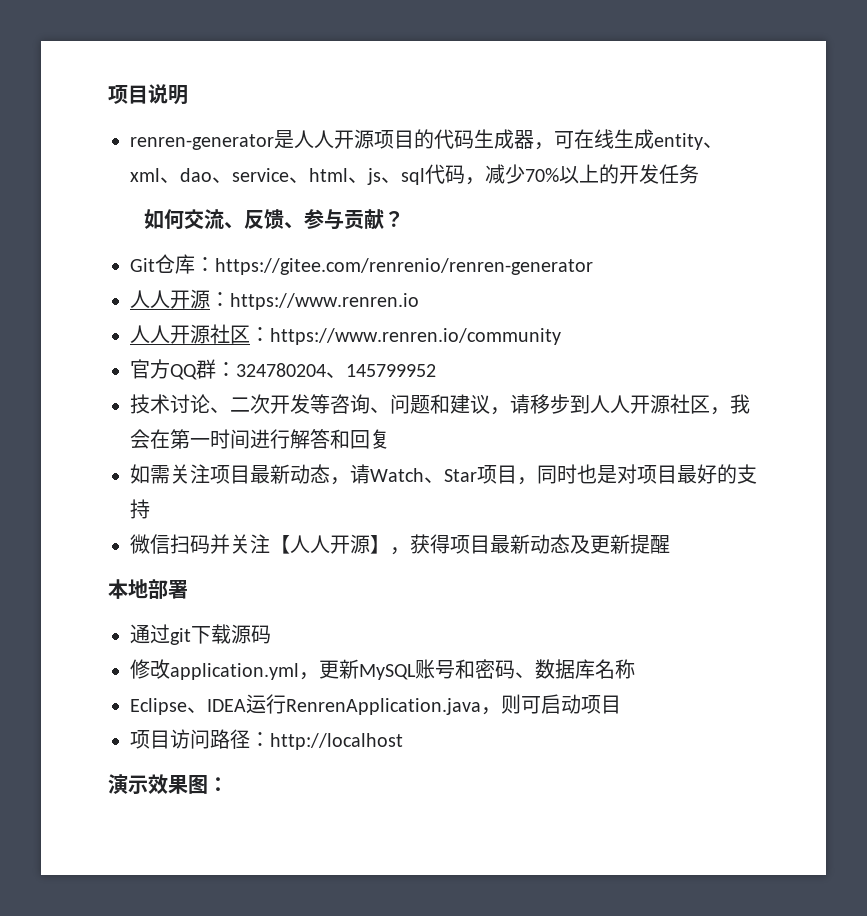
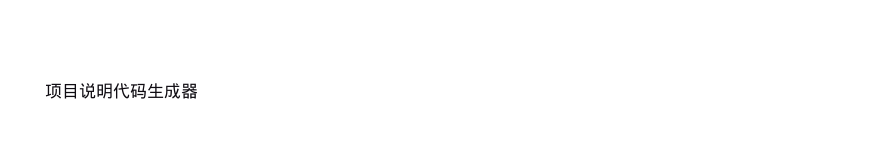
- 项目说明
- renren-generator是人人开源项目的代码生成器，可在线生成entity、xml、dao、service、html、js、sql代码，减少70%以上的开发任务
- 如何交流、反馈、参与贡献？
- Git仓库：https://gitee.com/renrenio/renren-generator
- 人人开源：https://www.renren.io
- 人人开源社区：https://www.renren.io/community
- 官方QQ群：324780204、145799952
- 技术讨论、二次开发等咨询、问题和建议，请移步到人人开源社区，我会在第一时间进行解答和回复
- 如需关注项目最新动态，请Watch、Star项目，同时也是对项目最好的支持
- 微信扫码并关注【人人开源】，获得项目最新动态及更新提醒
- 本地部署
- 通过git下载源码
- 修改application.yml，更新MySQL账号和密码、数据库名称
- Eclipse、IDEA运行RenrenApplication.java，则可启动项目
- 项目访问路径：http://localhost
- 演示效果图：
+ 项目说明代码生成器

